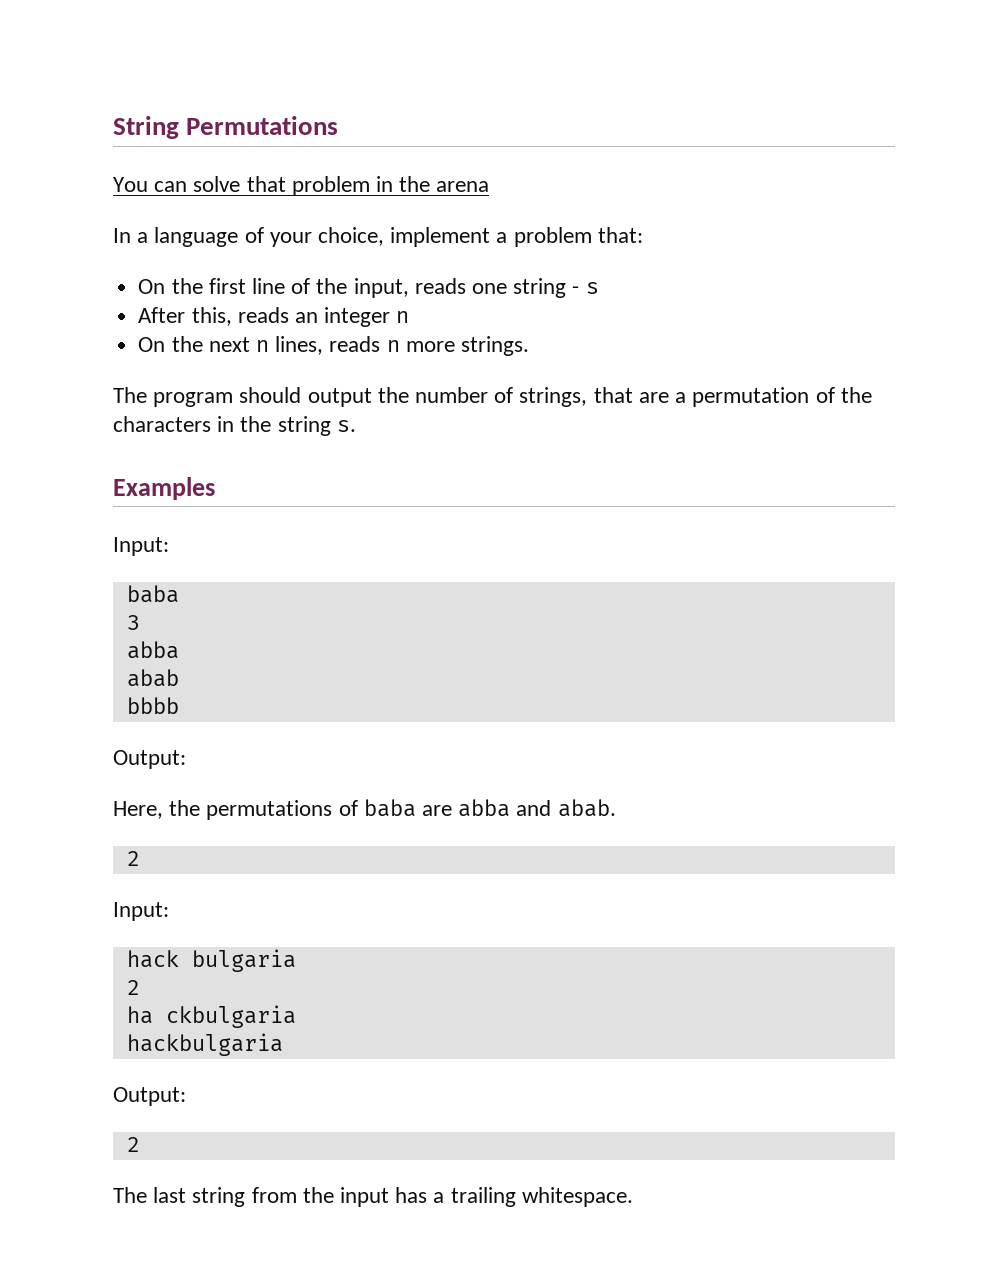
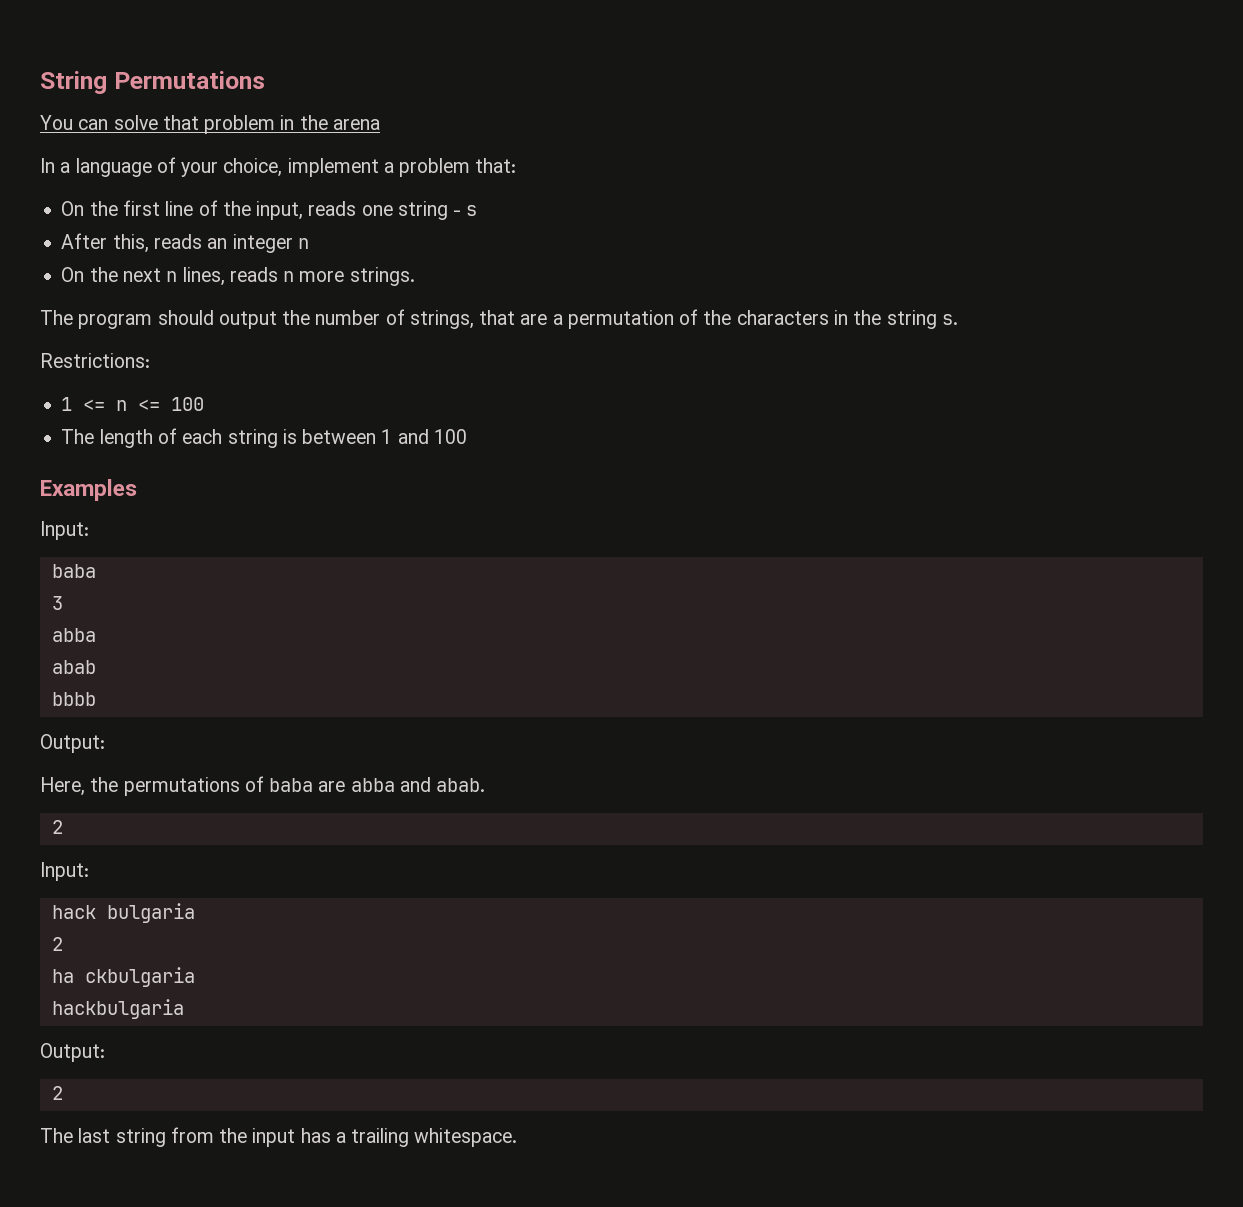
+ Restrictions:
+ 1 <= n <= 100
+ The length of each string is between 1 and 100

